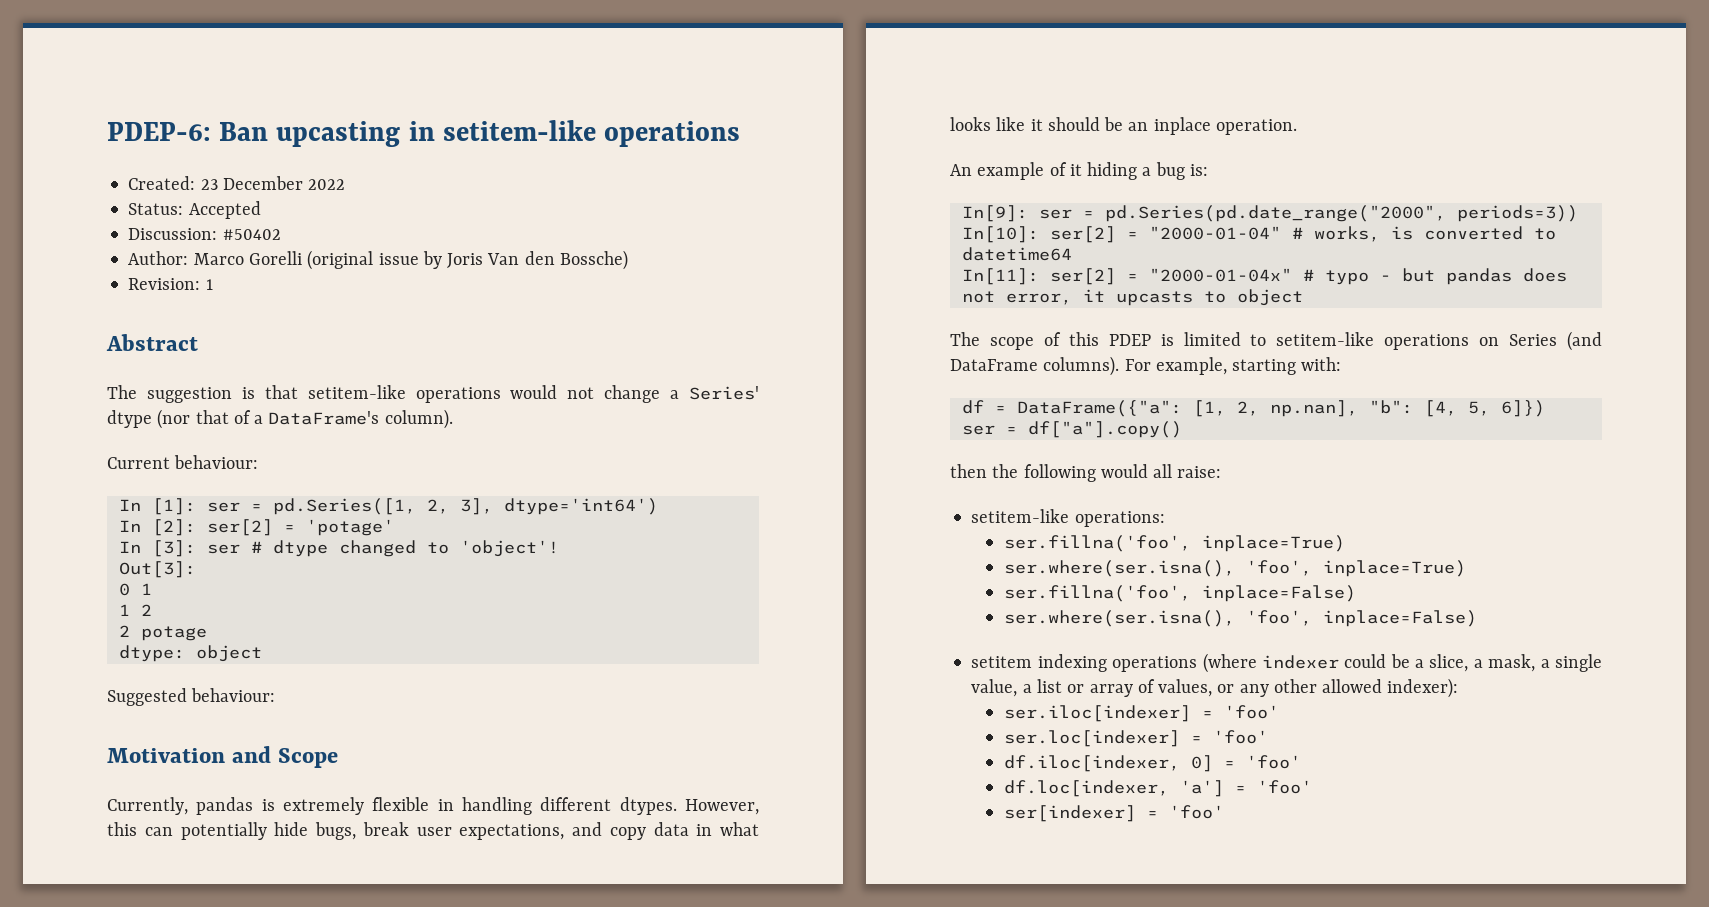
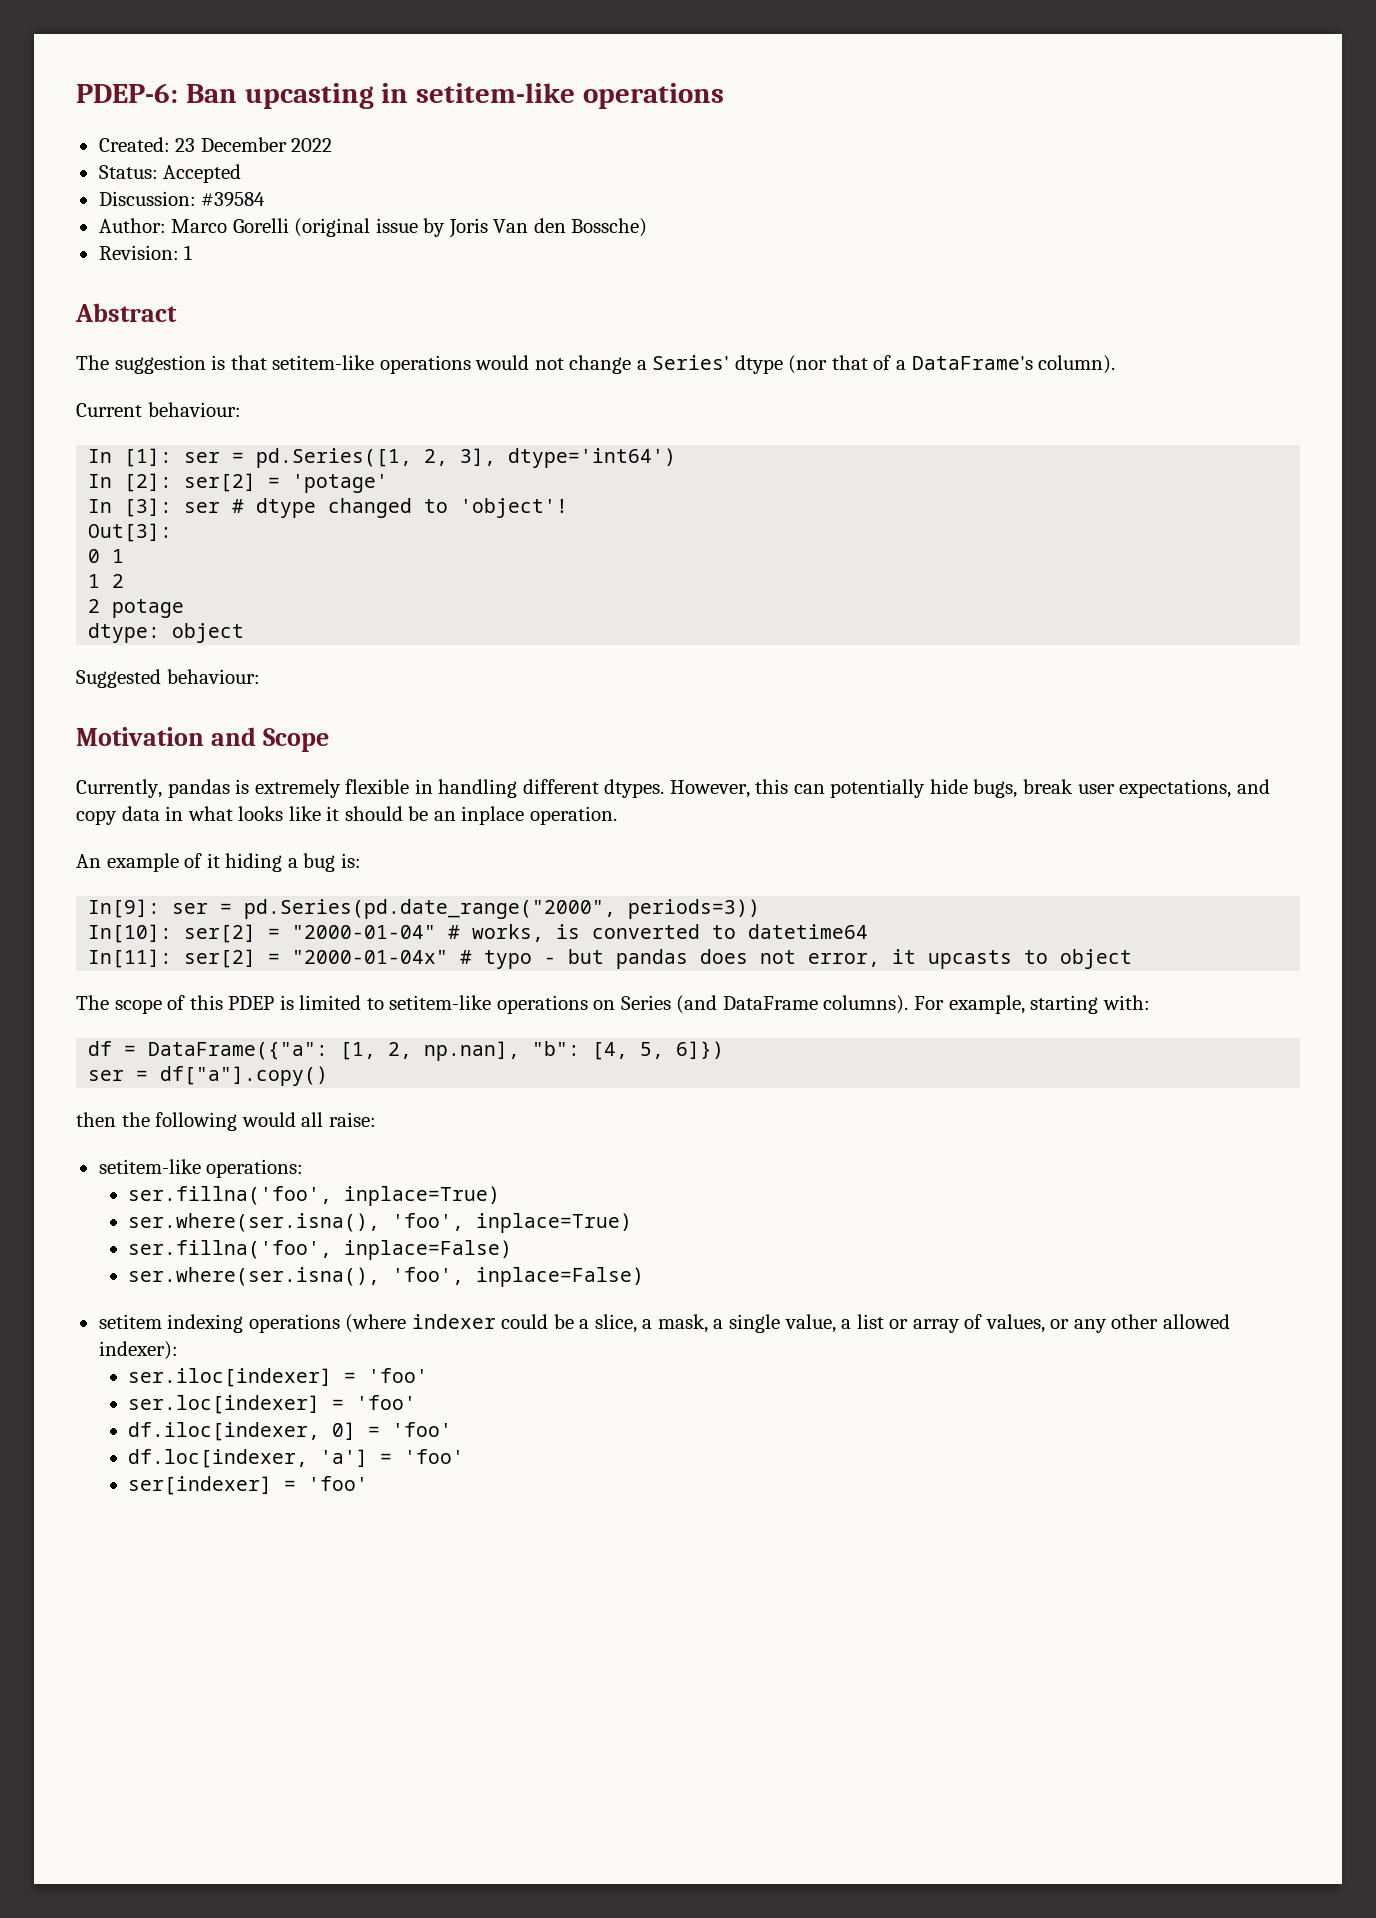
- Discussion: #50402
+ Discussion: #39584

